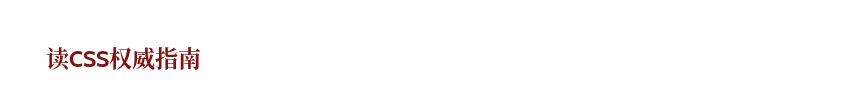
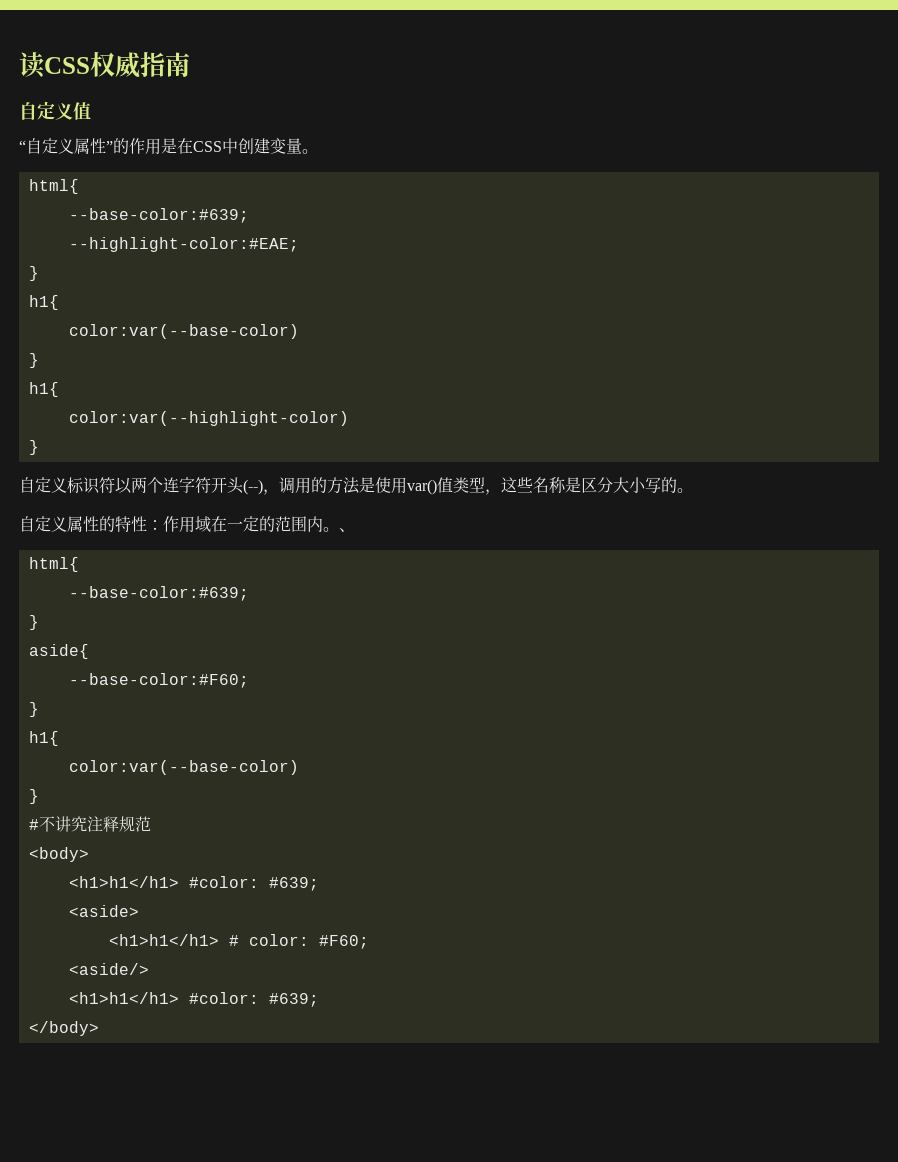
+ 自定义值
+ “自定义属性”的作用是在CSS中创建变量。
+ html{
+ --base-color:#639;
+ --highlight-color:#EAE;
+ }
+ h1{
+ color:var(--base-color)
+ }
+ h1{
+ color:var(--highlight-color)
+ }
+ 自定义标识符以两个连字符开头(--)，调用的方法是使用var()值类型，这些名称是区分大小写的。
+ 自定义属性的特性：作用域在一定的范围内。、
+ html{
+ --base-color:#639;
+ }
+ aside{
+ --base-color:#F60;
+ }
+ h1{
+ color:var(--base-color)
+ }
+ #不讲究注释规范
+ <body>
+ <h1>h1</h1> #color: #639;
+ <aside>
+ <h1>h1</h1> # color: #F60;
+ <aside/>
+ <h1>h1</h1> #color: #639;
+ </body>

